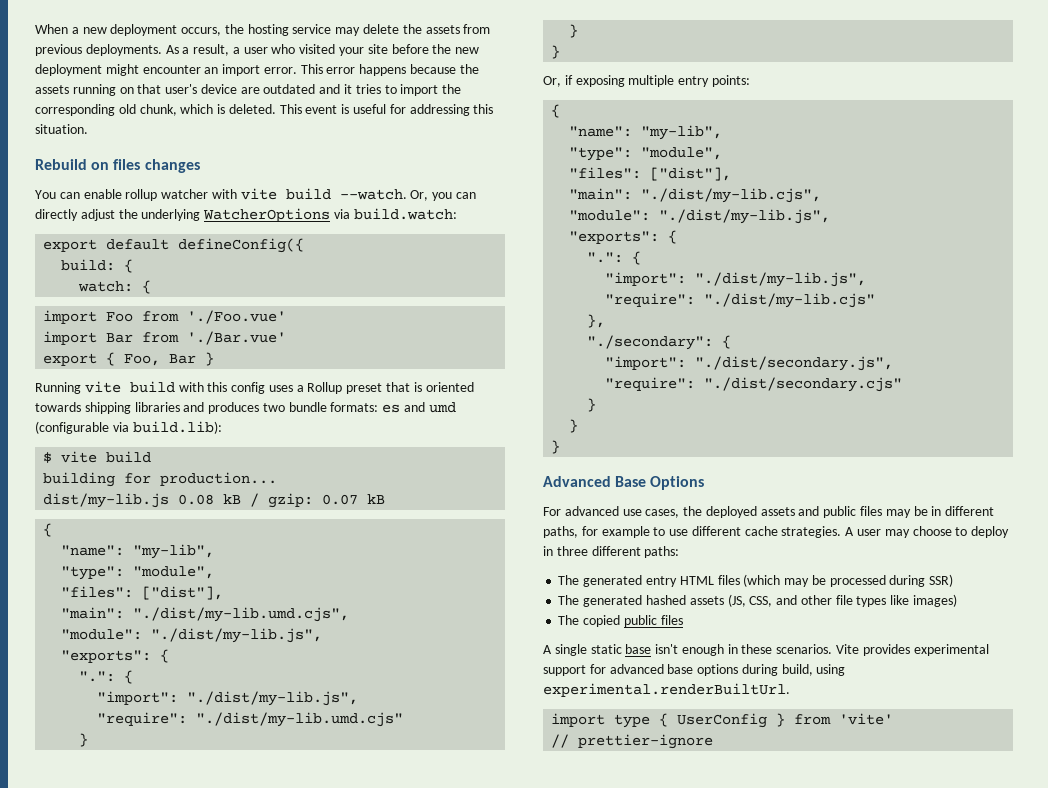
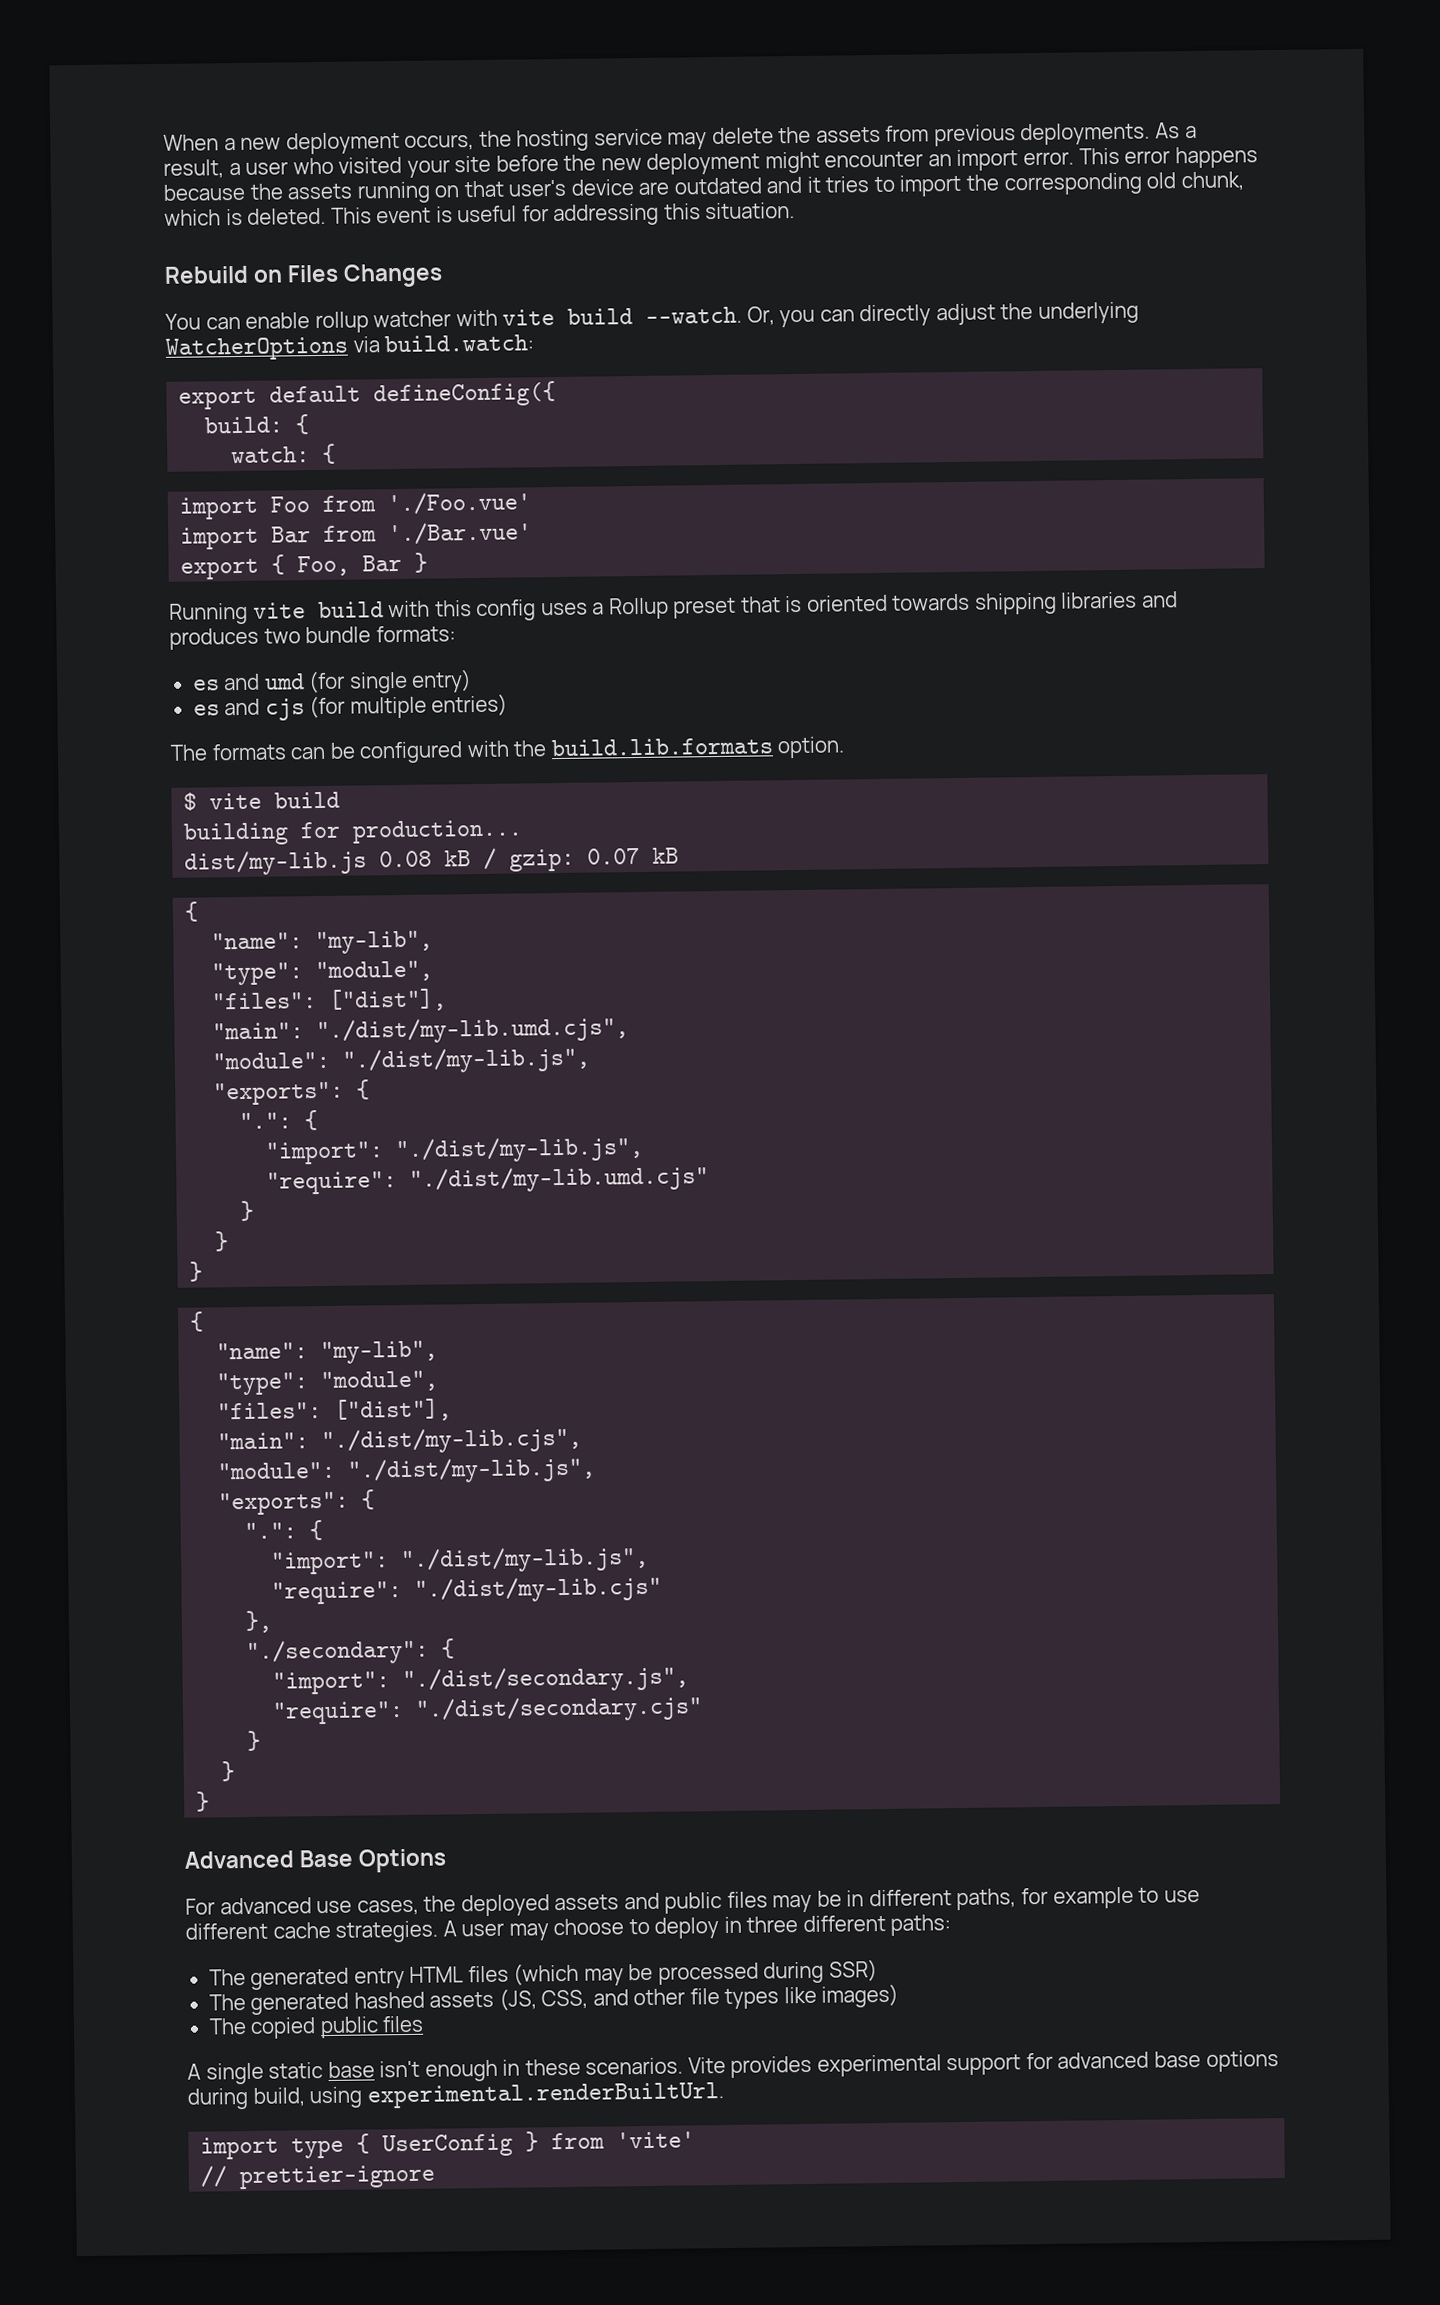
- Rebuild on files changes
+ Rebuild on Files Changes
- Running vite build with this config uses a Rollup preset that is oriented towards shipping libraries and produces two bundle formats: es and umd (configurable via build.lib):
+ Running vite build with this config uses a Rollup preset that is oriented towards shipping libraries and produces two bundle formats:
+ es and umd (for single entry)
+ es and cjs (for multiple entries)
+ The formats can be configured with the build.lib.formats option.
- Or, if exposing multiple entry points:

